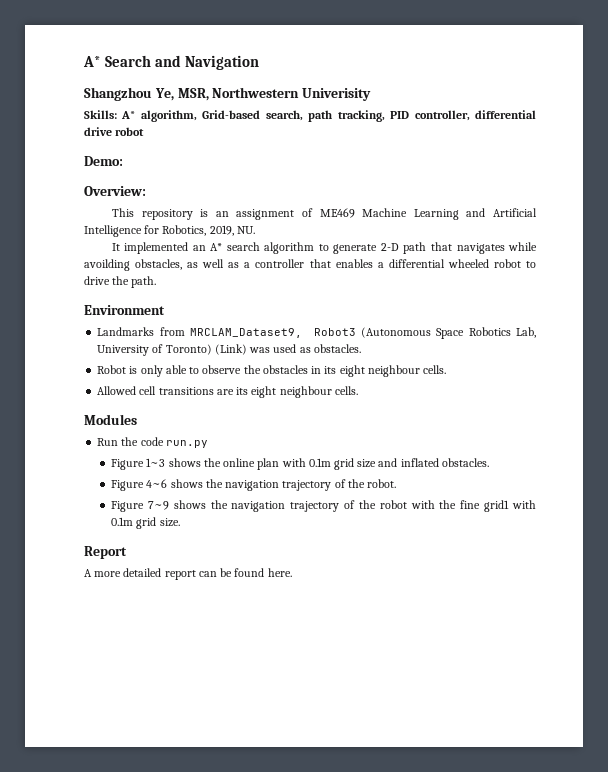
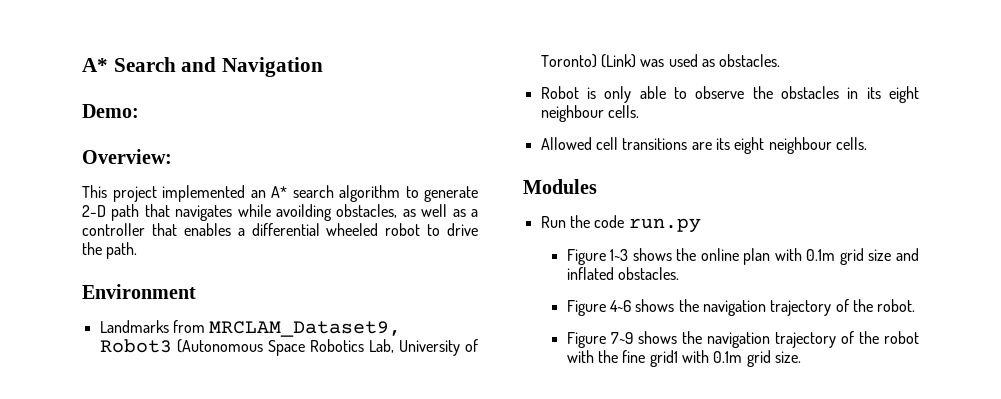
- Shangzhou Ye, MSR, Northwestern Univerisity
- Skills: A* algorithm, Grid-based search, path tracking, PID controller, differential drive robot
  Demo:
  Overview:
- This repository is an assignment of ME469 Machine Learning and Artificial Intelligence for Robotics, 2019, NU.
- It implemented an A* search algorithm to generate 2-D path that navigates while avoilding obstacles, as well as a controller that enables a differential wheeled robot to drive the path.
+ This project implemented an A* search algorithm to generate 2-D path that navigates while avoilding obstacles, as well as a controller that enables a differential wheeled robot to drive the path.
- Report
- A more detailed report can be found here.

